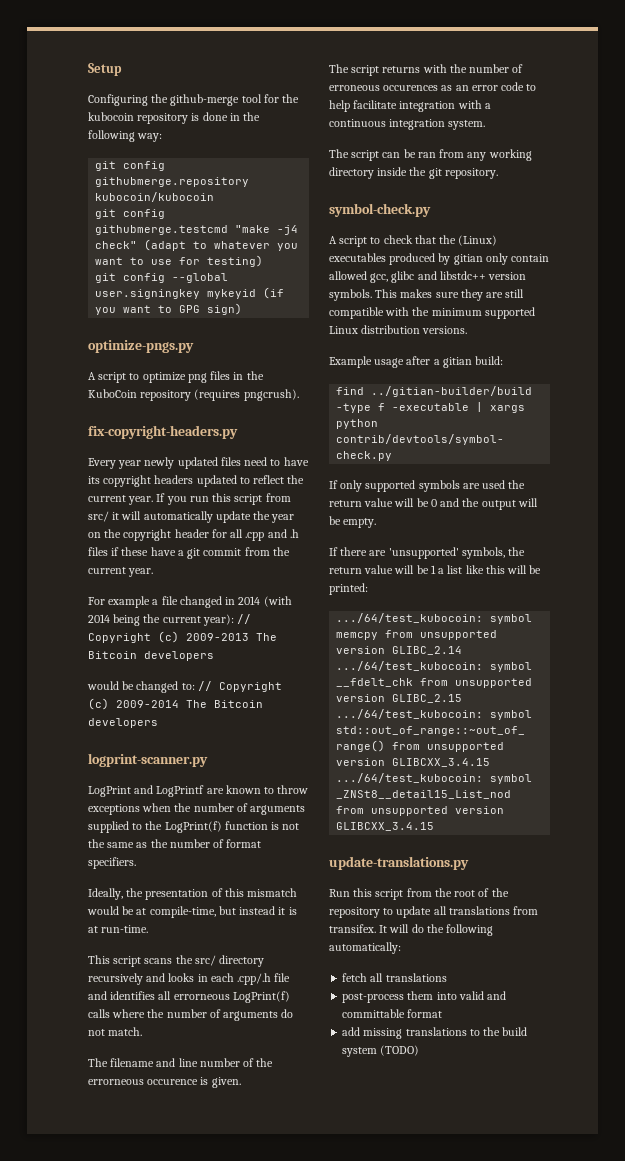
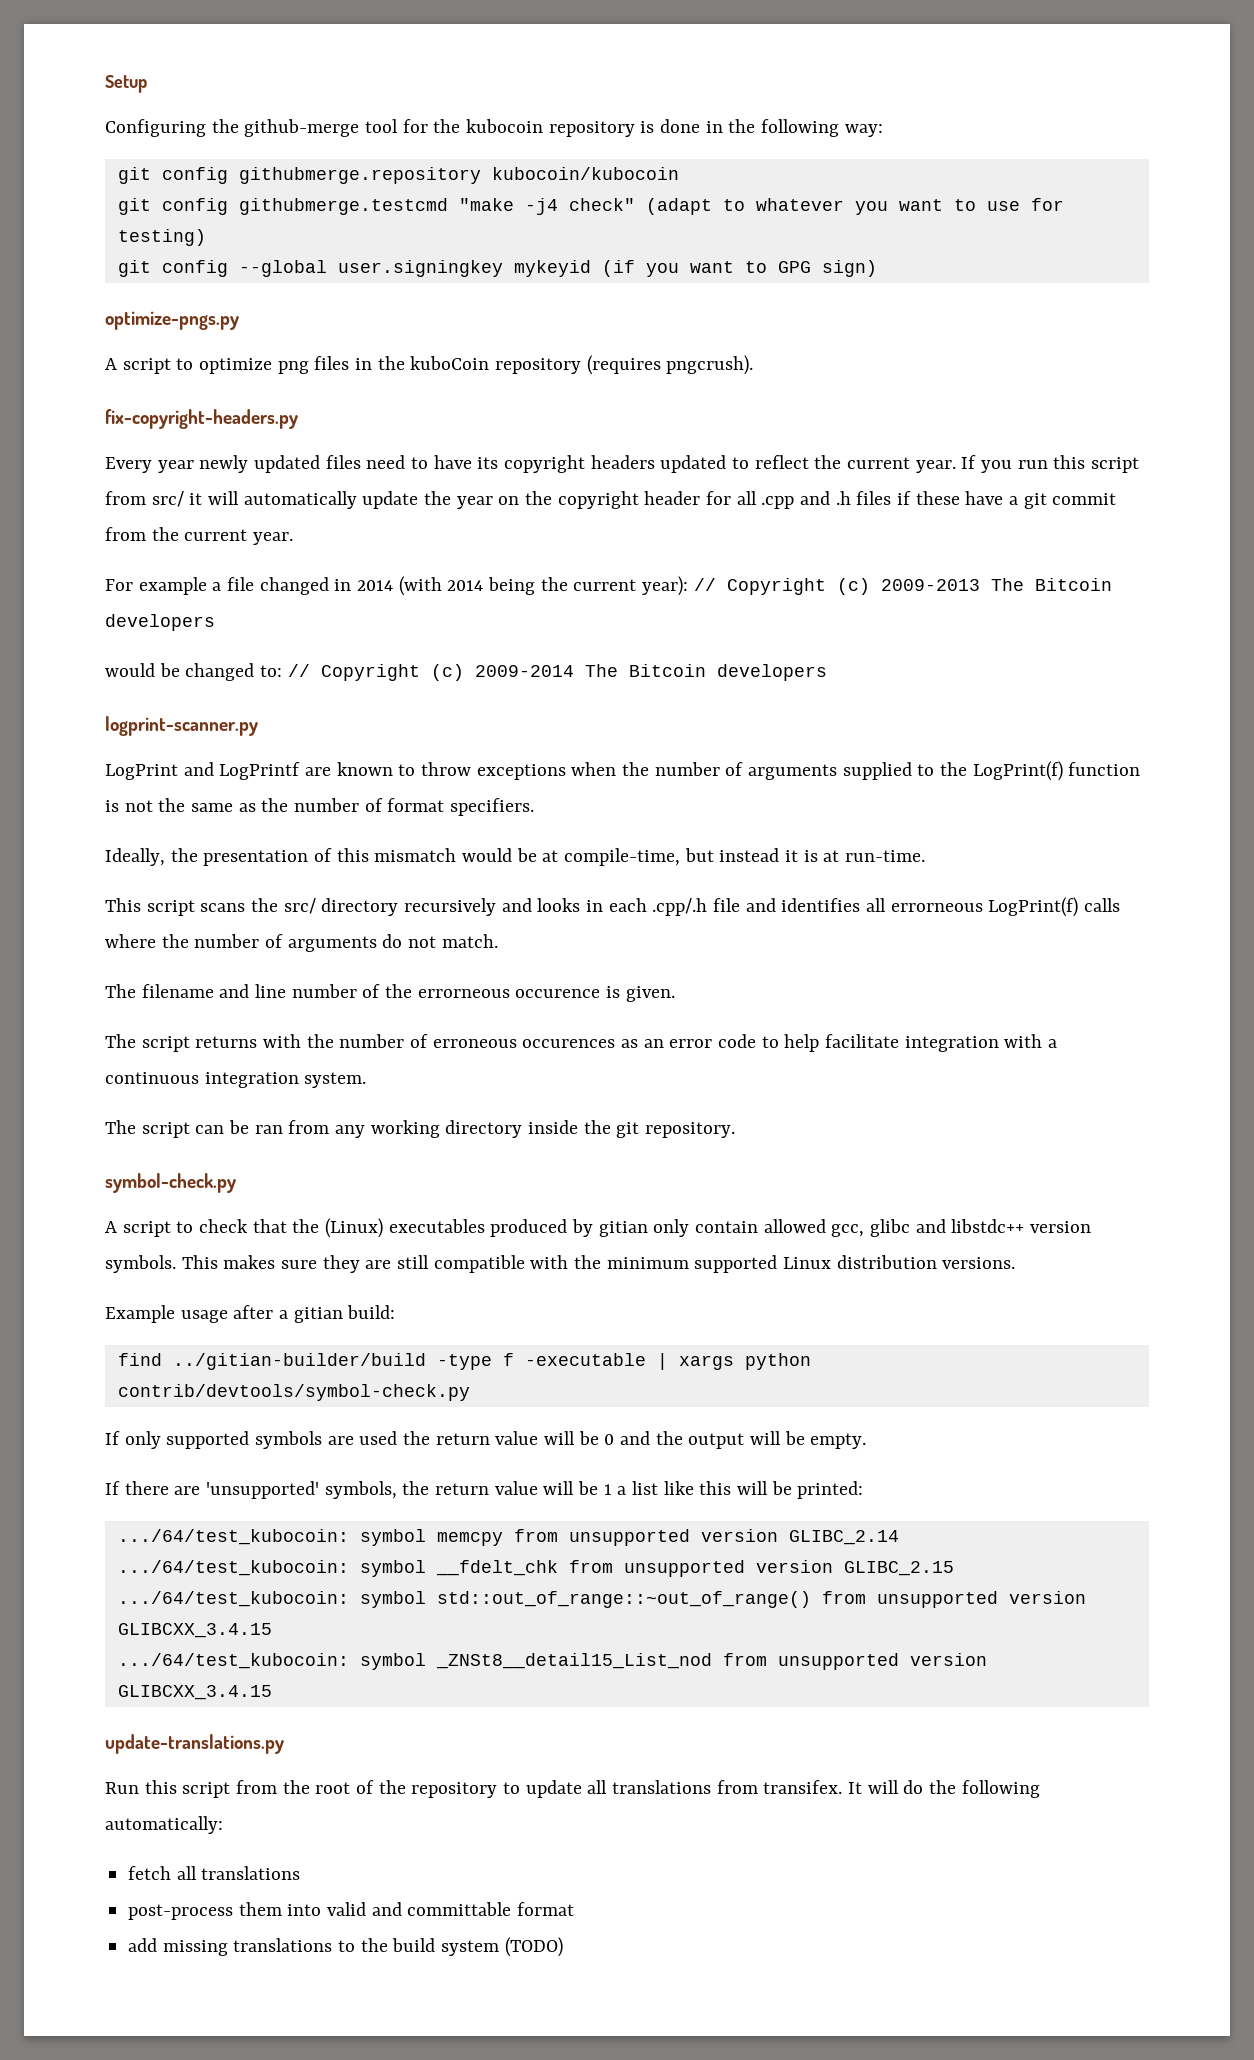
- A script to optimize png files in the KuboCoin repository (requires pngcrush).
+ A script to optimize png files in the kuboCoin repository (requires pngcrush).

